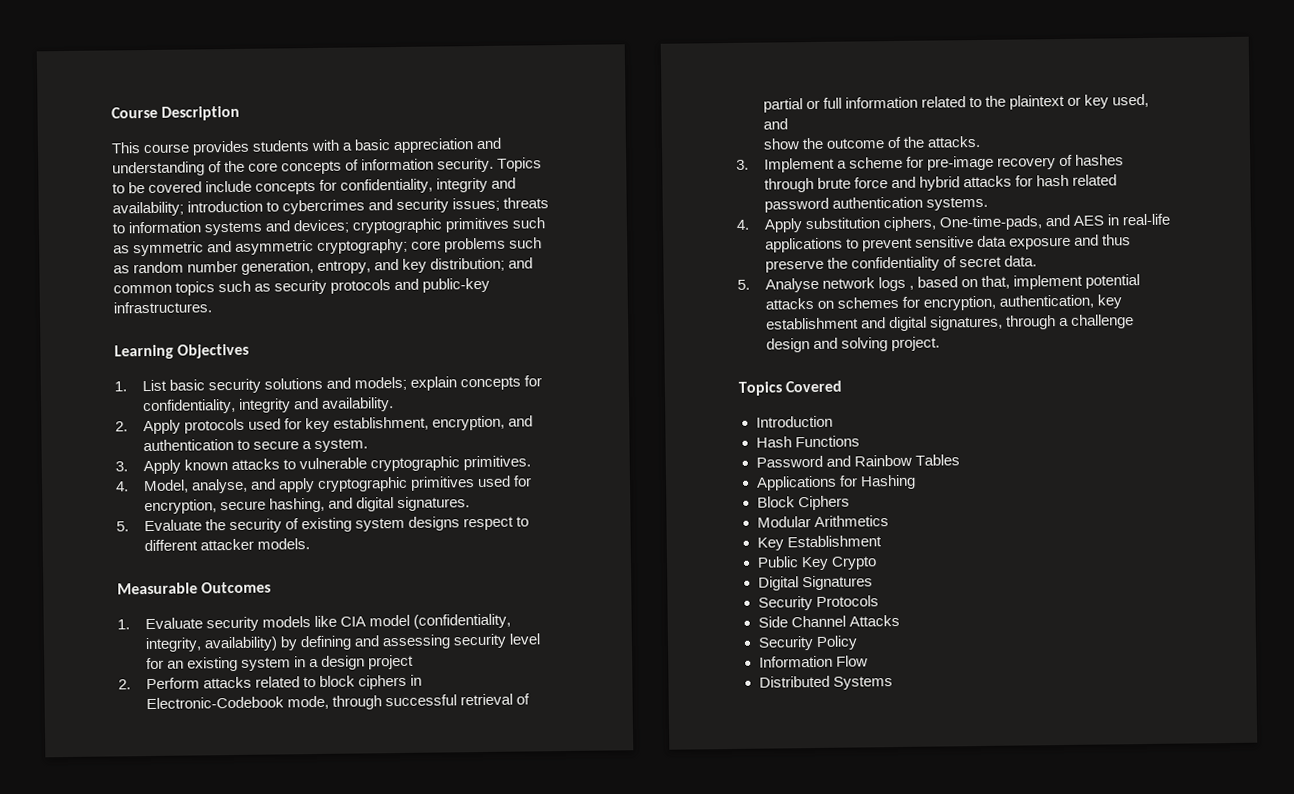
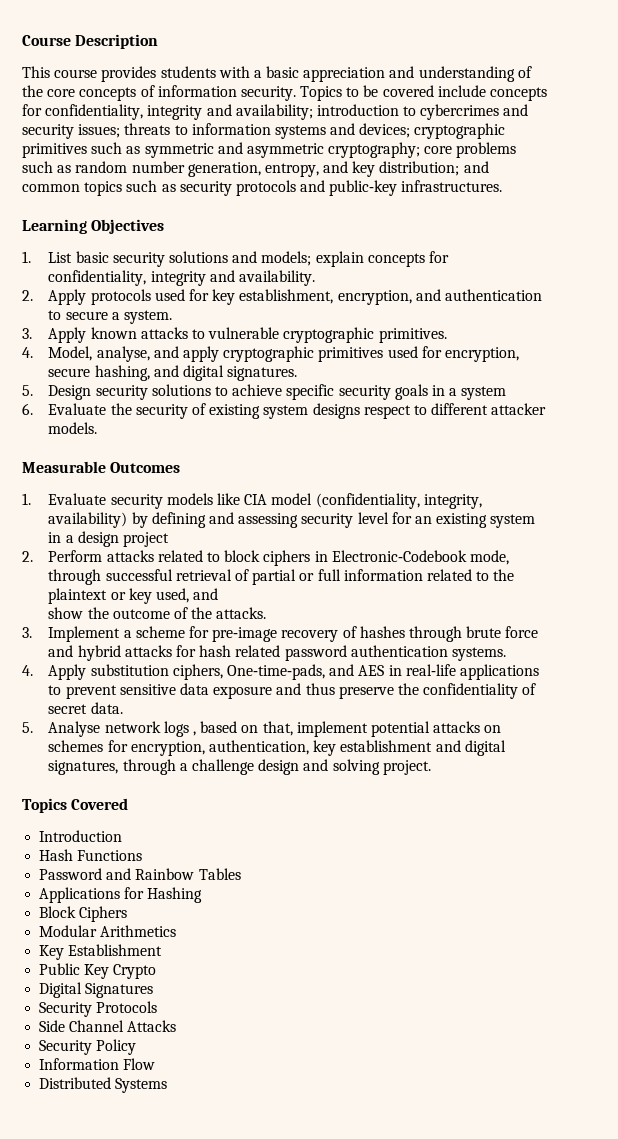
- 5. Evaluate the security of existing system designs respect to different attacker models.
+ 5. Design security solutions to achieve specific security goals in a system
+ 6. Evaluate the security of existing system designs respect to different attacker models.

